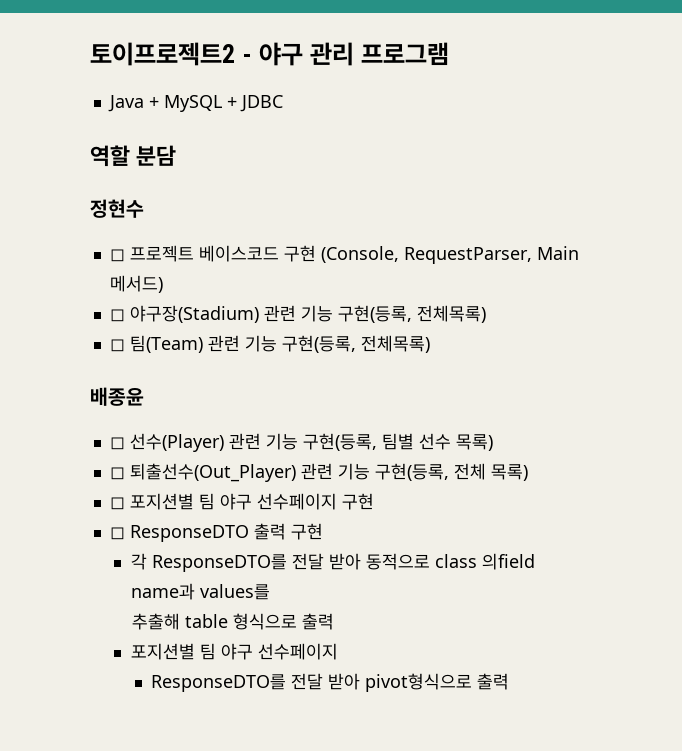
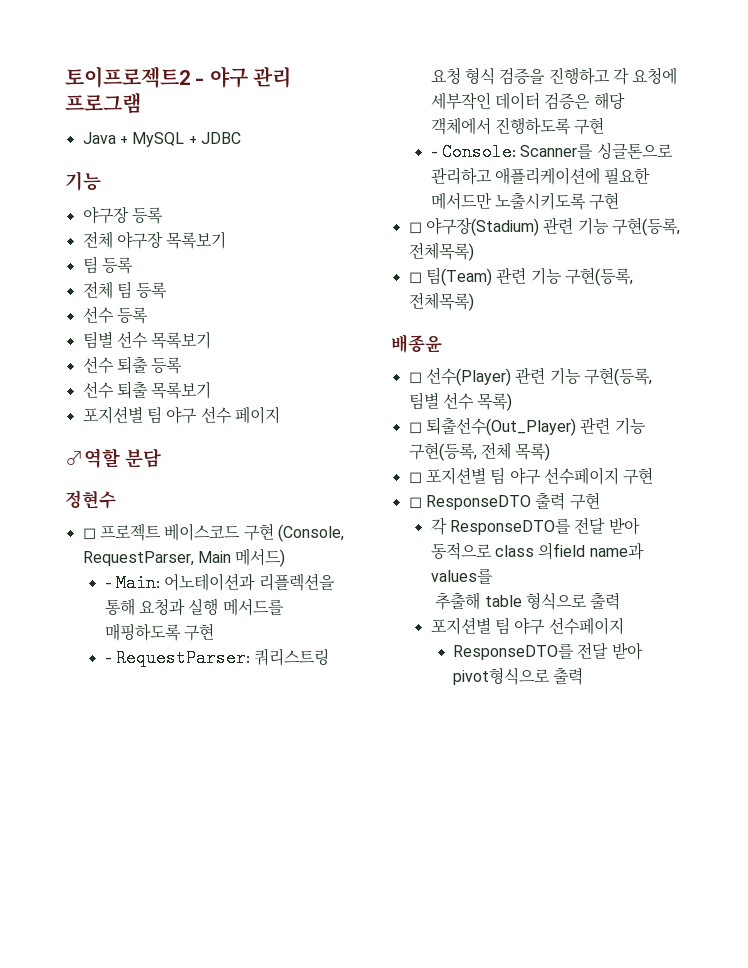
  Java + MySQL + JDBC
- 역할 분담
+ 기능
+ 야구장 등록
+ 전체 야구장 목록보기
+ 팀 등록
+ 전체 팀 등록
+ 선수 등록
+ 팀별 선수 목록보기
+ 선수 퇴출 등록
+ 선수 퇴출 목록보기
+ 포지션별 팀 야구 선수 페이지
+ ♂역할 분담
+ - Main: 어노테이션과 리플렉션을 통해 요청과 실행 메서드를 매핑하도록 구현
+ - RequestParser: 쿼리스트링 요청 형식 검증을 진행하고 각 요청에 세부작인 데이터 검증은 해당 객체에서 진행하도록 구현
+ - Console: Scanner를 싱글톤으로 관리하고 애플리케이션에 필요한 메서드만 노출시키도록 구현

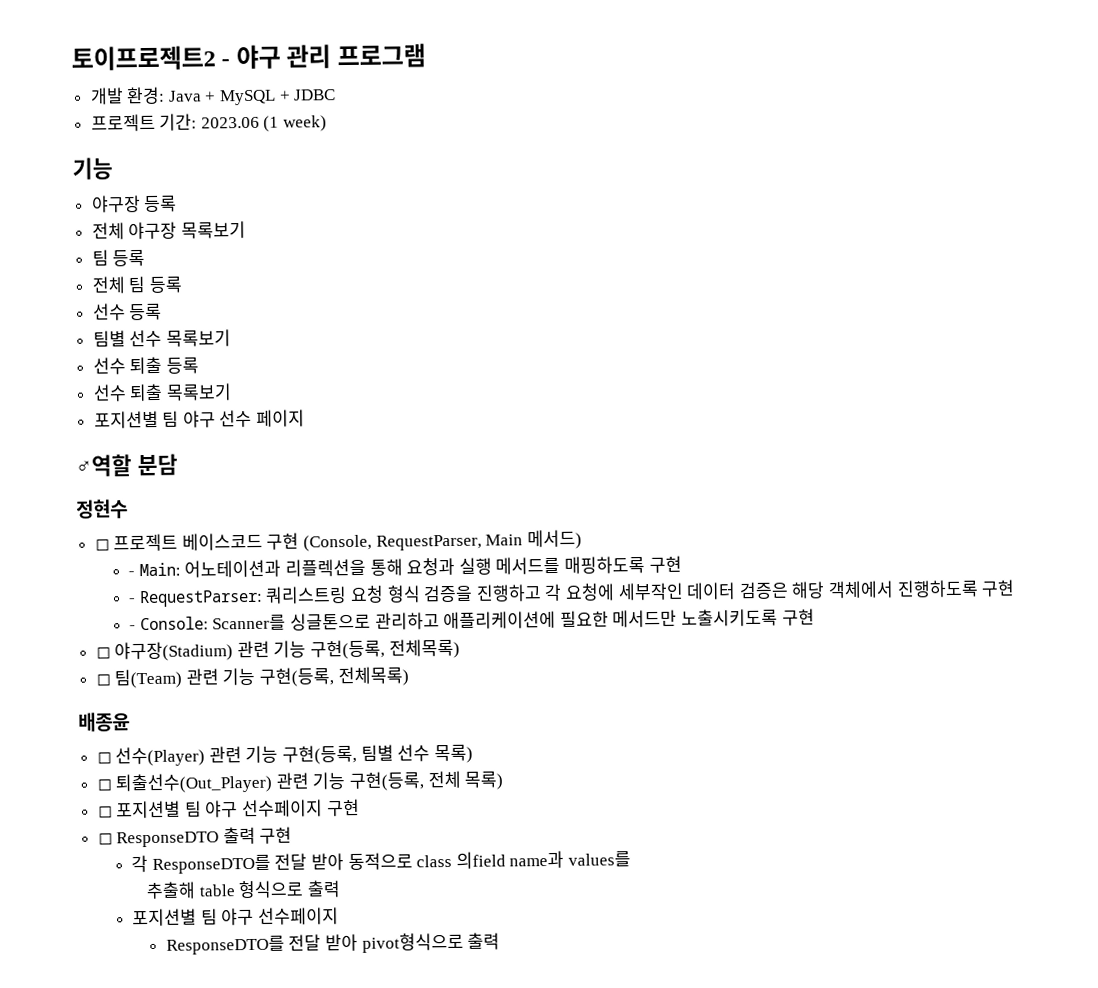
- Java + MySQL + JDBC
+ 개발 환경: Java + MySQL + JDBC
+ 프로젝트 기간: 2023.06 (1 week)

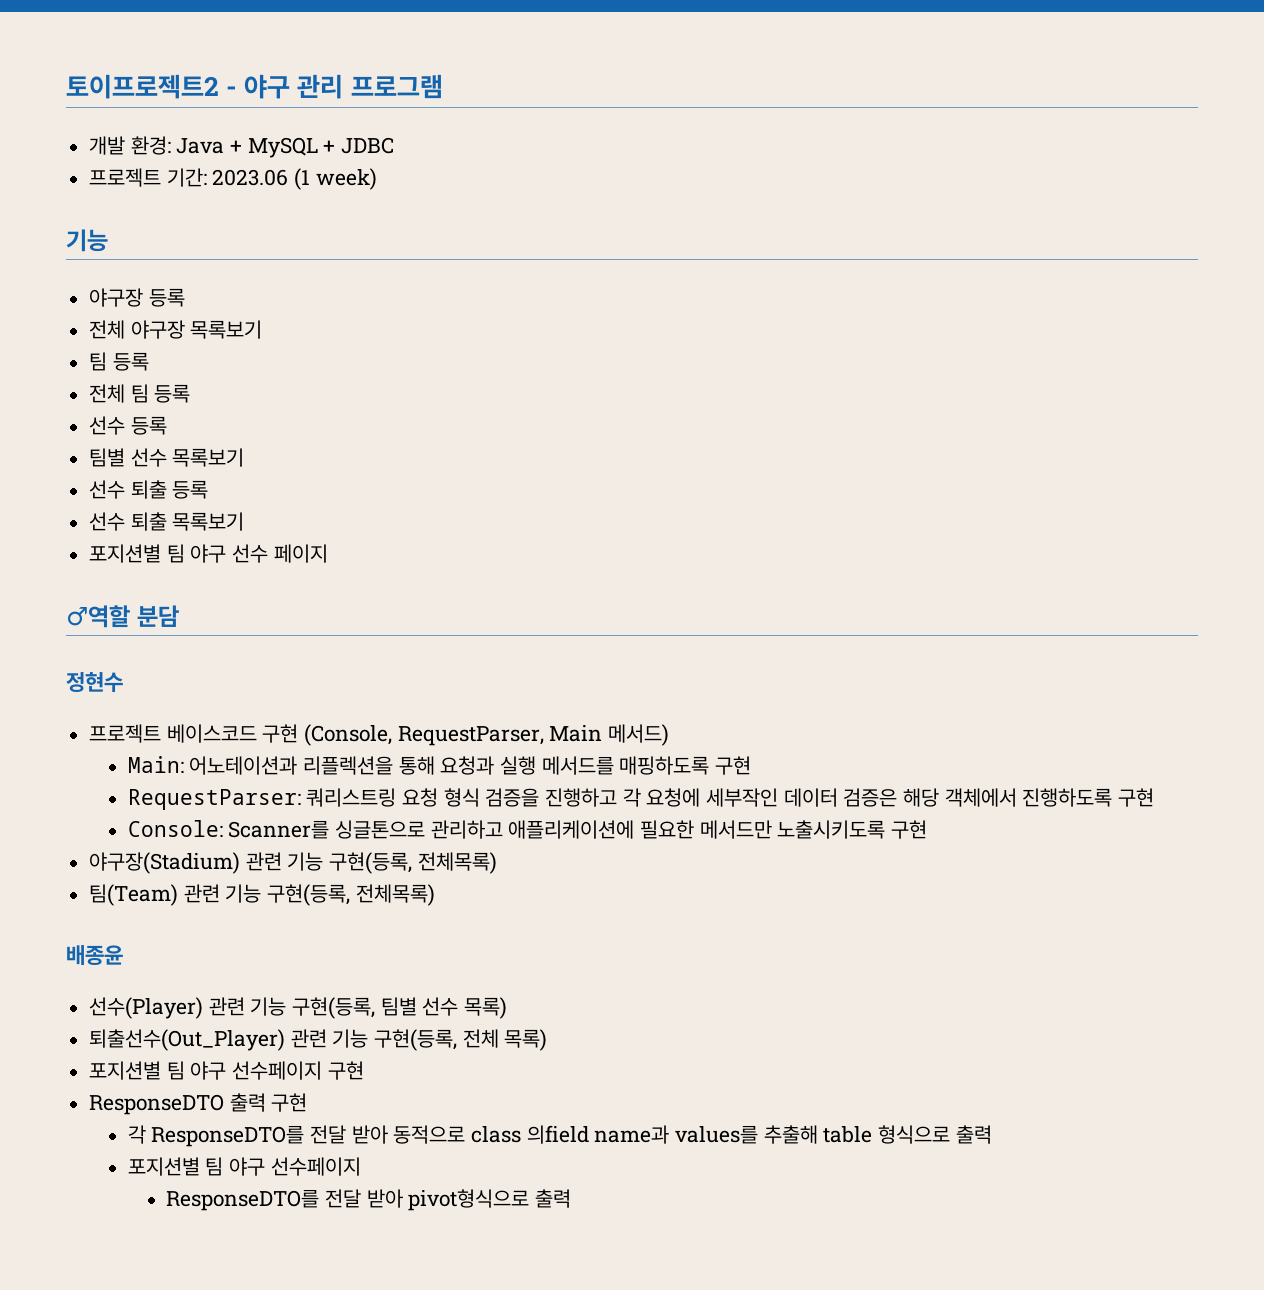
- ◻ 프로젝트 베이스코드 구현 (Console, RequestParser, Main 메서드)
+ 프로젝트 베이스코드 구현 (Console, RequestParser, Main 메서드)
- - Main: 어노테이션과 리플렉션을 통해 요청과 실행 메서드를 매핑하도록 구현
+ Main: 어노테이션과 리플렉션을 통해 요청과 실행 메서드를 매핑하도록 구현
- - RequestParser: 쿼리스트링 요청 형식 검증을 진행하고 각 요청에 세부작인 데이터 검증은 해당 객체에서 진행하도록 구현
+ RequestParser: 쿼리스트링 요청 형식 검증을 진행하고 각 요청에 세부작인 데이터 검증은 해당 객체에서 진행하도록 구현
- - Console: Scanner를 싱글톤으로 관리하고 애플리케이션에 필요한 메서드만 노출시키도록 구현
+ Console: Scanner를 싱글톤으로 관리하고 애플리케이션에 필요한 메서드만 노출시키도록 구현
- ◻ 야구장(Stadium) 관련 기능 구현(등록, 전체목록)
+ 야구장(Stadium) 관련 기능 구현(등록, 전체목록)
- ◻ 팀(Team) 관련 기능 구현(등록, 전체목록)
+ 팀(Team) 관련 기능 구현(등록, 전체목록)
- ◻ 선수(Player) 관련 기능 구현(등록, 팀별 선수 목록)
+ 선수(Player) 관련 기능 구현(등록, 팀별 선수 목록)
- ◻ 퇴출선수(Out_Player) 관련 기능 구현(등록, 전체 목록)
+ 퇴출선수(Out_Player) 관련 기능 구현(등록, 전체 목록)
- ◻ 포지션별 팀 야구 선수페이지 구현
+ 포지션별 팀 야구 선수페이지 구현
- ◻ ResponseDTO 출력 구현
+ ResponseDTO 출력 구현
- 각 ResponseDTO를 전달 받아 동적으로 class 의field name과 values를
- 추출해 table 형식으로 출력
+ 각 ResponseDTO를 전달 받아 동적으로 class 의field name과 values를 추출해 table 형식으로 출력

